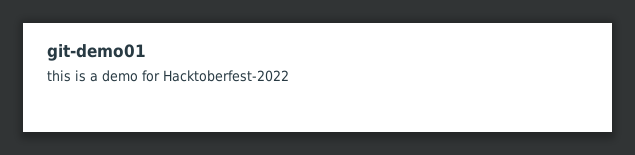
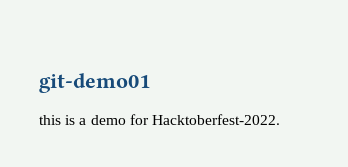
- this is a demo for Hacktoberfest-2022
+ this is a demo for Hacktoberfest-2022.

